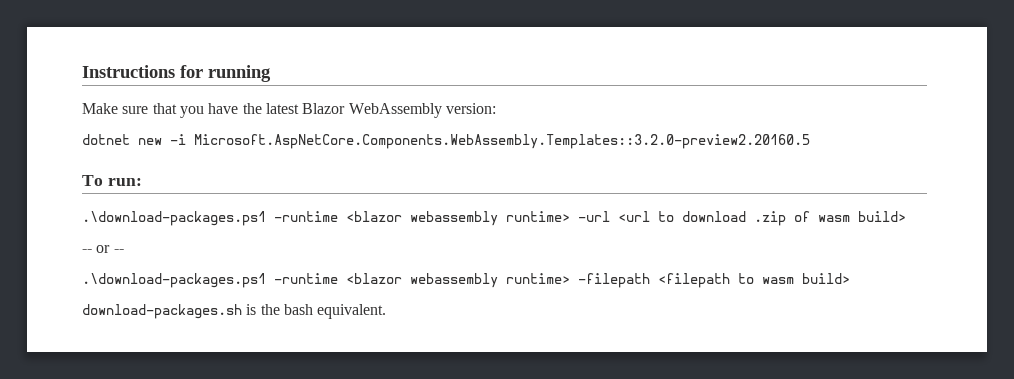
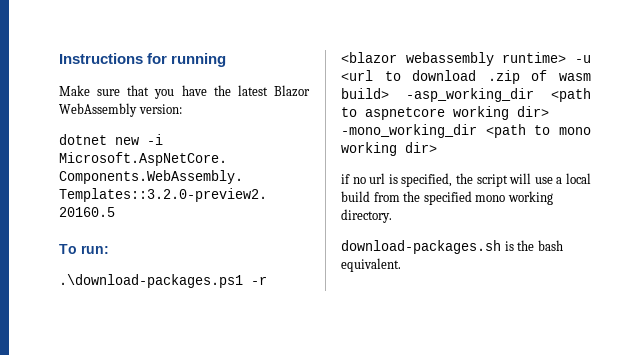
- .\download-packages.ps1 -runtime <blazor webassembly runtime> -url <url to download .zip of wasm build>
- -- or --
- .\download-packages.ps1 -runtime <blazor webassembly runtime> -filepath <filepath to wasm build>
+ .\download-packages.ps1 -r <blazor webassembly runtime> -u <url to download .zip of wasm build> -asp_working_dir <path to aspnetcore working dir> -mono_working_dir <path to mono working dir>
+ if no url is specified, the script will use a local build from the specified mono working directory.

